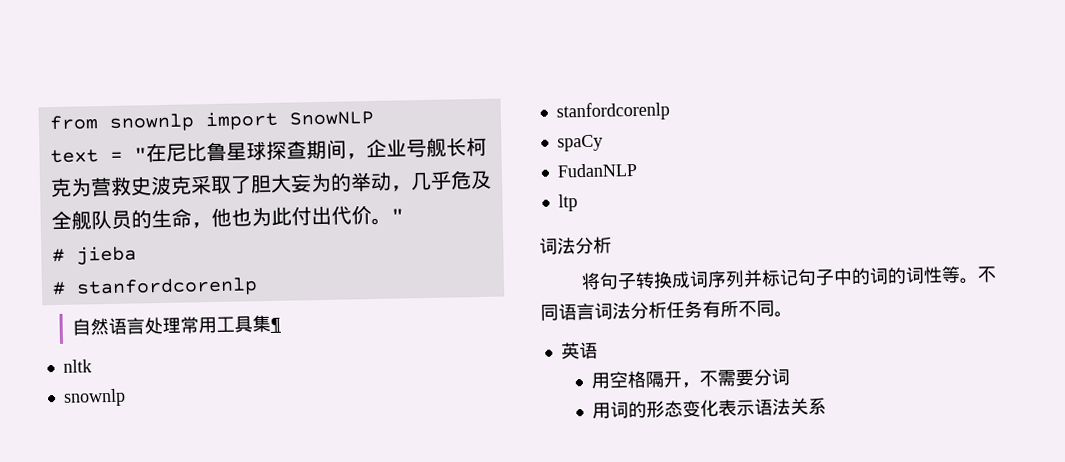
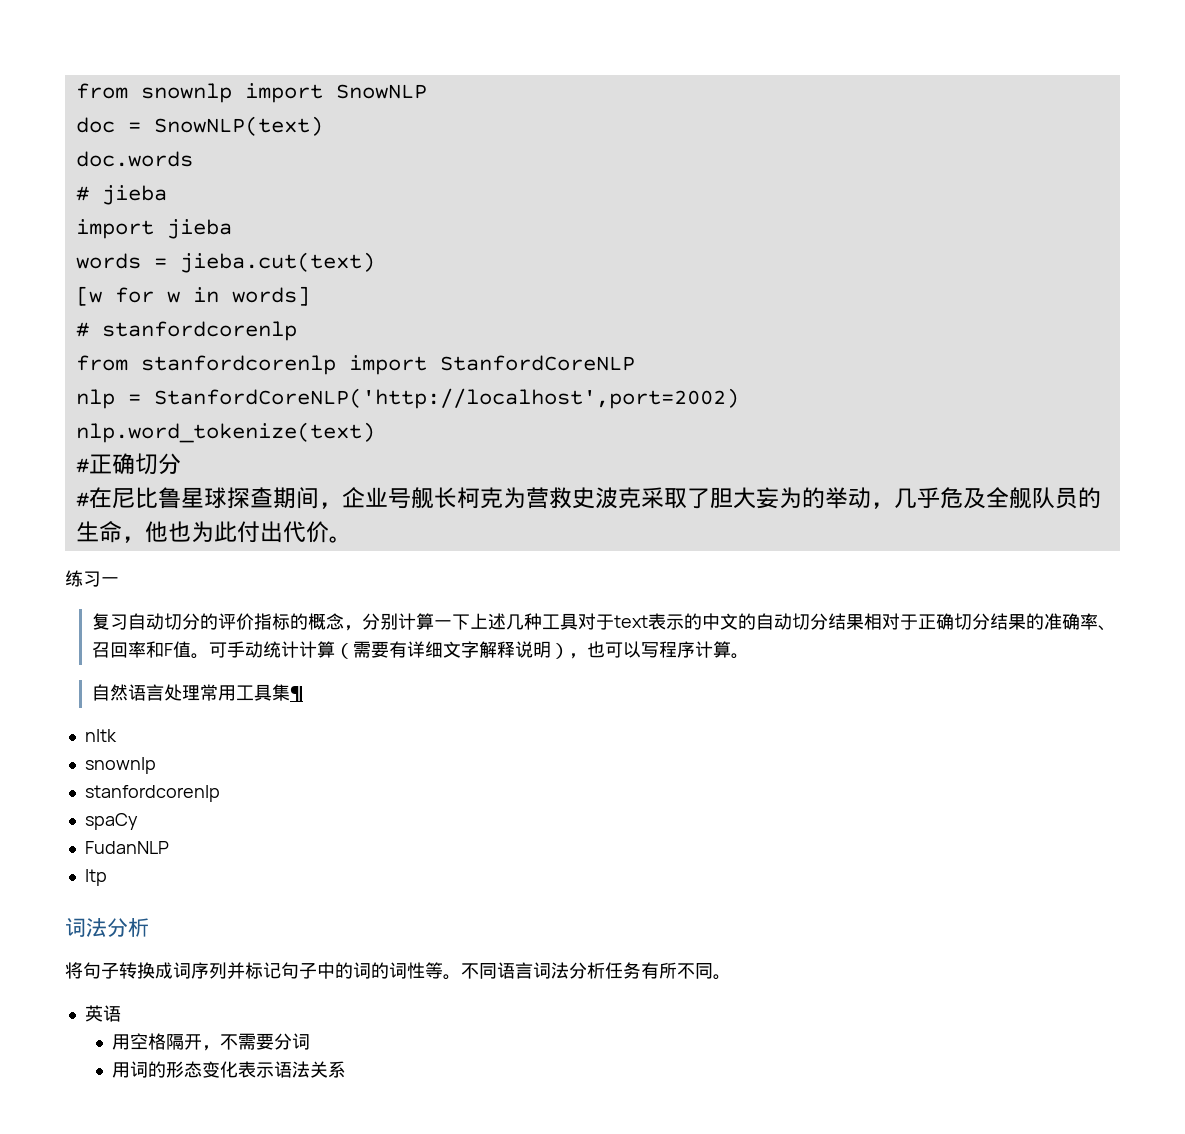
- text = "在尼比鲁星球探查期间，企业号舰长柯克为营救史波克采取了胆大妄为的举动，几乎危及全舰队员的生命，他也为此付出代价。"
+ doc = SnowNLP(text)
+ doc.words
  # jieba
+ import jieba
+ words = jieba.cut(text)
+ [w for w in words]
  # stanfordcorenlp
+ from stanfordcorenlp import StanfordCoreNLP
+ nlp = StanfordCoreNLP('http://localhost',port=2002)
+ nlp.word_tokenize(text)
+ #正确切分
+ #在尼比鲁星球探查期间，企业号舰长柯克为营救史波克采取了胆大妄为的举动，几乎危及全舰队员的生命，他也为此付出代价。
+ 练习一
+ 复习自动切分的评价指标的概念，分别计算一下上述几种工具对于text表示的中文的自动切分结果相对于正确切分结果的准确率、召回率和F值。可手动统计计算（需要有详细文字解释说明），也可以写程序计算。

